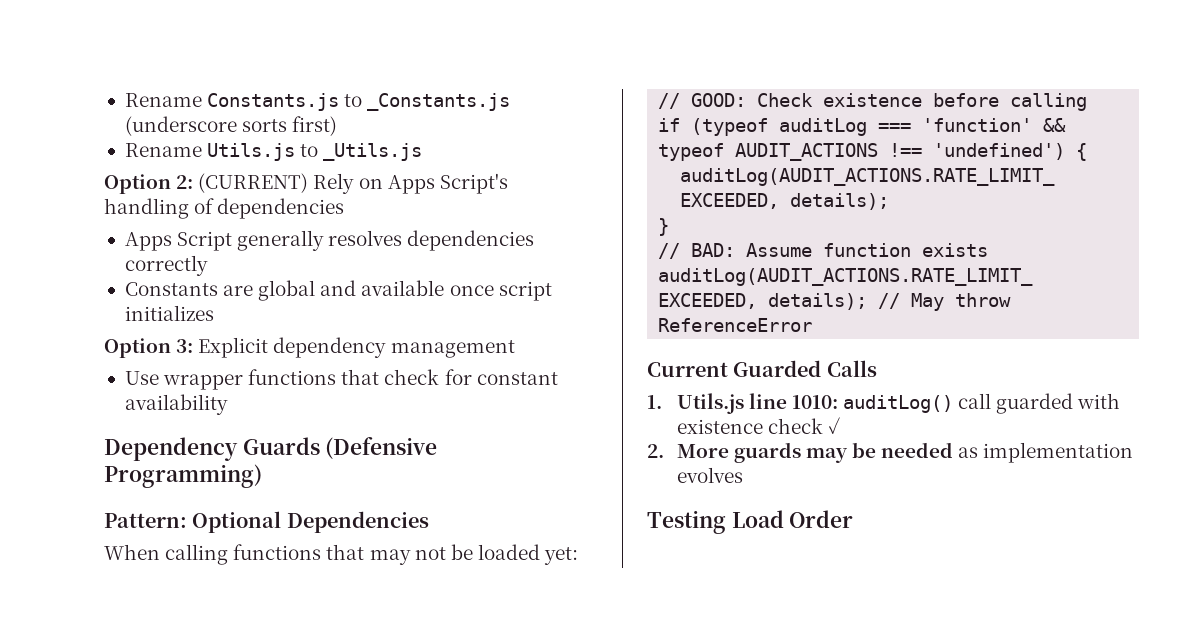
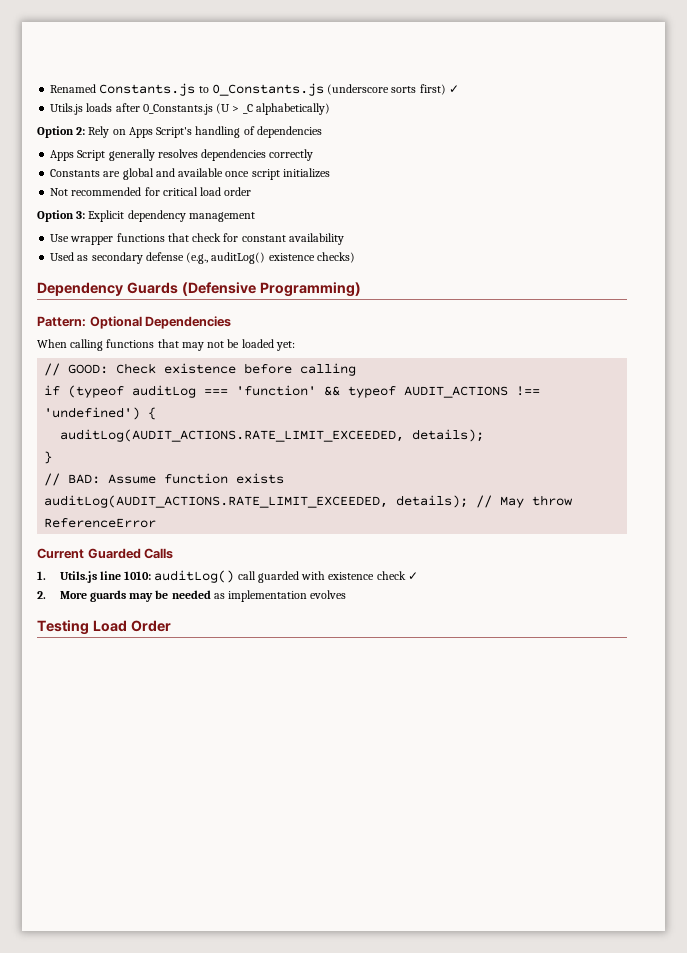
- Rename Constants.js to _Constants.js (underscore sorts first)
- Rename Utils.js to _Utils.js
+ Renamed Constants.js to 0_Constants.js (underscore sorts first) ✓
+ Utils.js loads after 0_Constants.js (U > _C alphabetically)
- Option 2: (CURRENT) Rely on Apps Script's handling of dependencies
+ Option 2: Rely on Apps Script's handling of dependencies
+ Not recommended for critical load order
+ Used as secondary defense (e.g., auditLog() existence checks)

